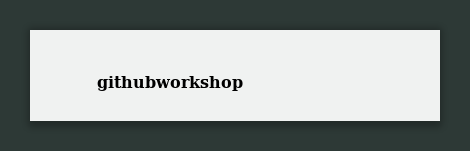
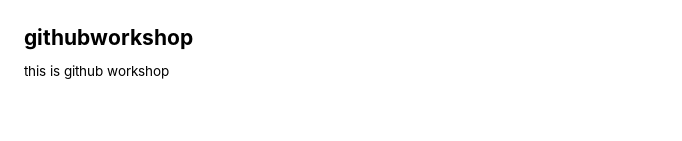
+ this is github workshop

